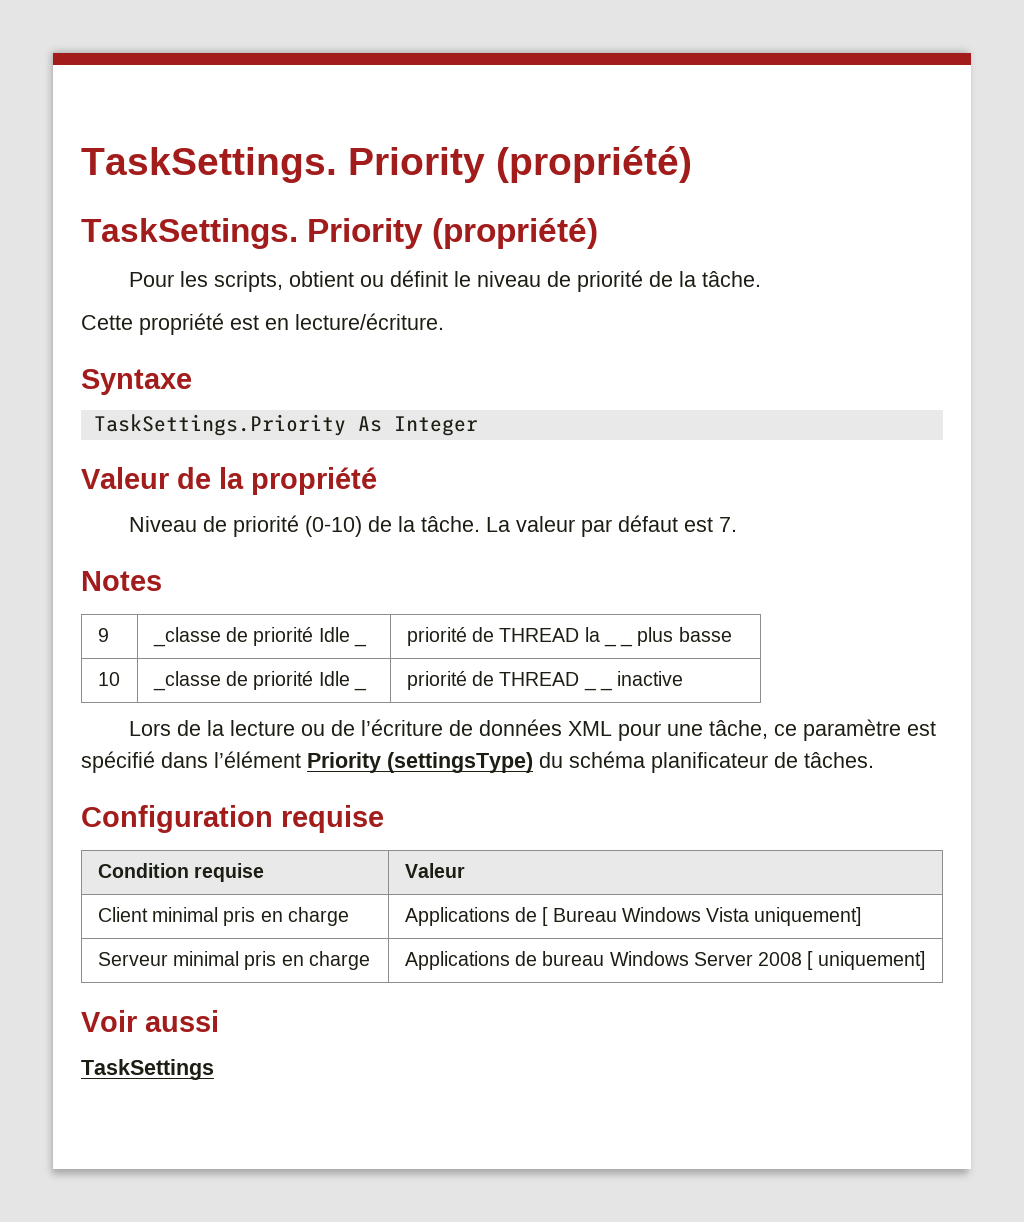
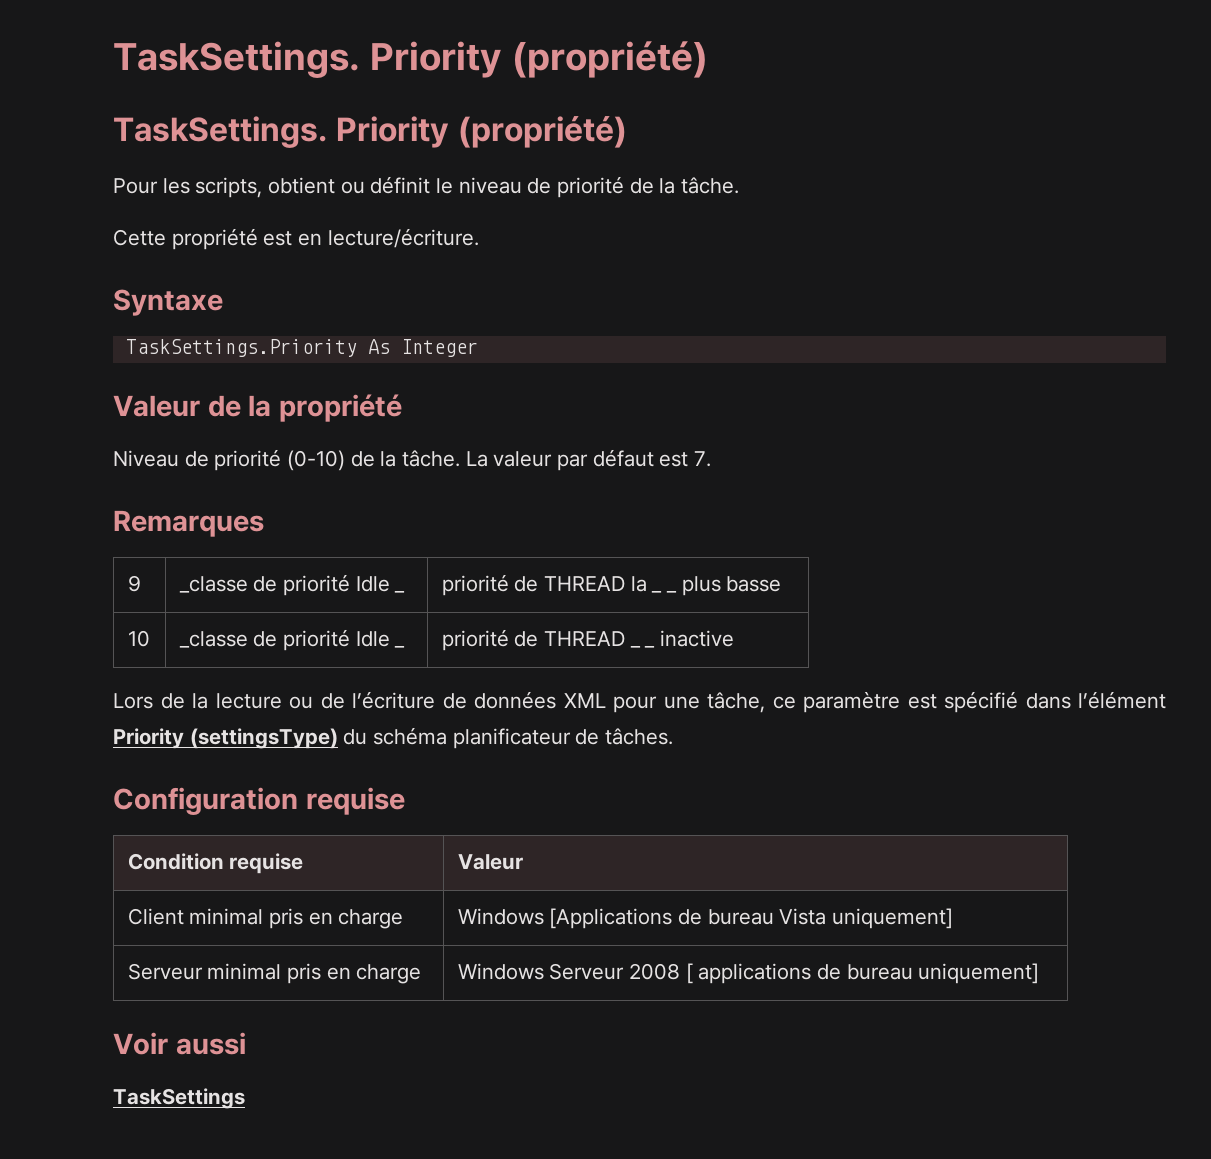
- Notes
+ Remarques
- Client minimal pris en charge | Applications de [ Bureau Windows Vista uniquement]
+ Client minimal pris en charge | Windows [Applications de bureau Vista uniquement]
- Serveur minimal pris en charge | Applications de bureau Windows Server 2008 [ uniquement]
+ Serveur minimal pris en charge | Windows Serveur 2008 [ applications de bureau uniquement]

